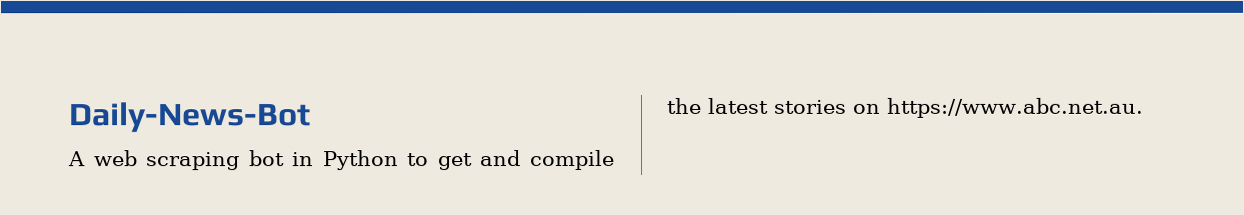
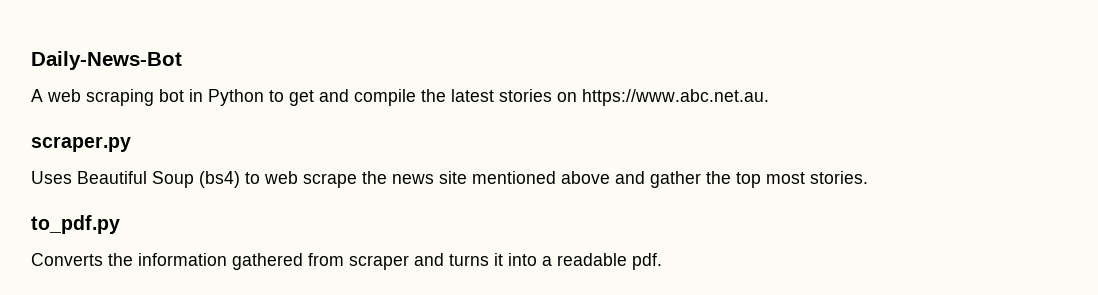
+ scraper.py
+ Uses Beautiful Soup (bs4) to web scrape the news site mentioned above and gather the top most stories.
+ to_pdf.py
+ Converts the information gathered from scraper and turns it into a readable pdf.

